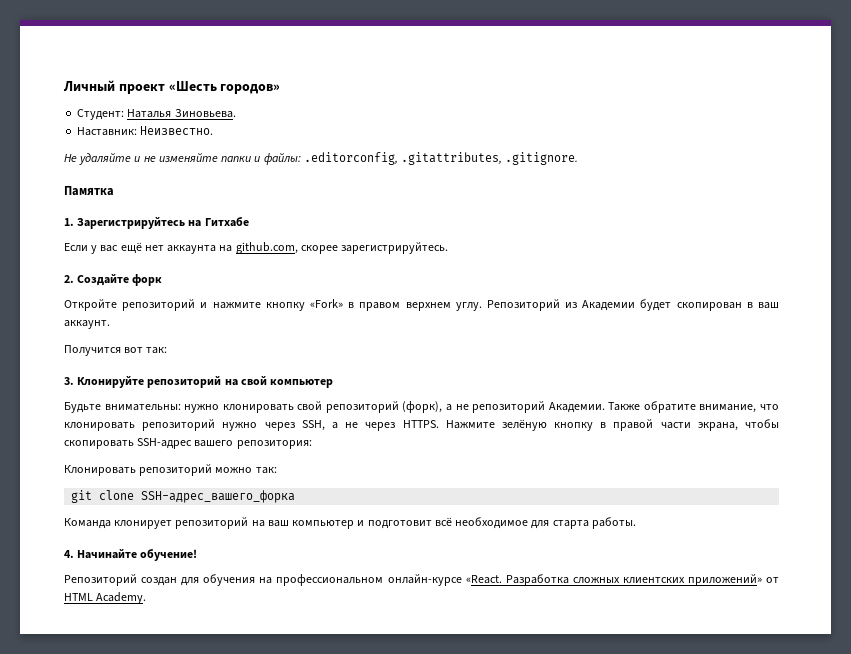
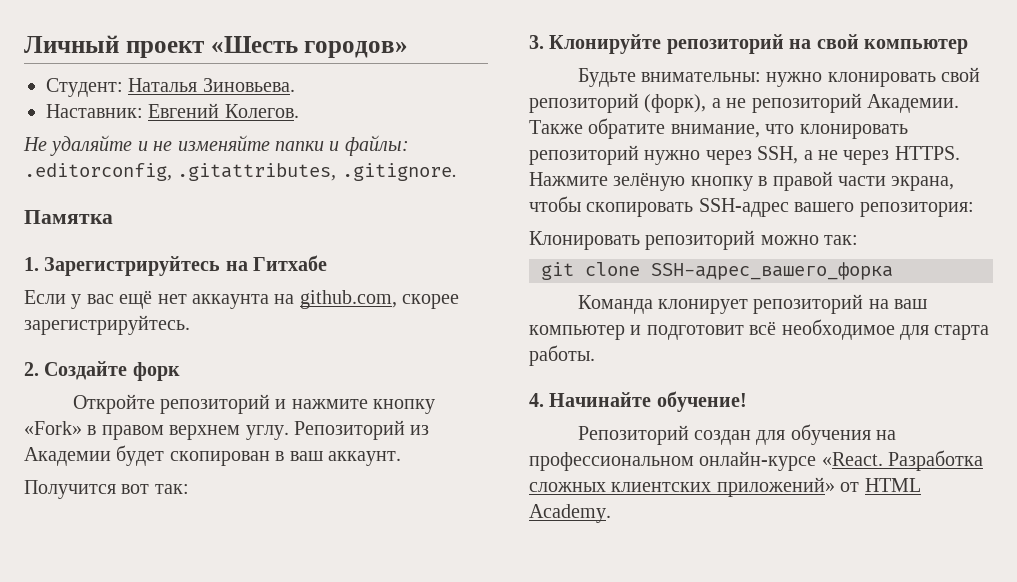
- Наставник: Неизвестно.
+ Наставник: Евгений Колегов.

